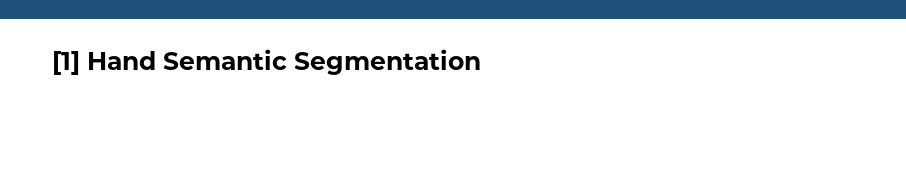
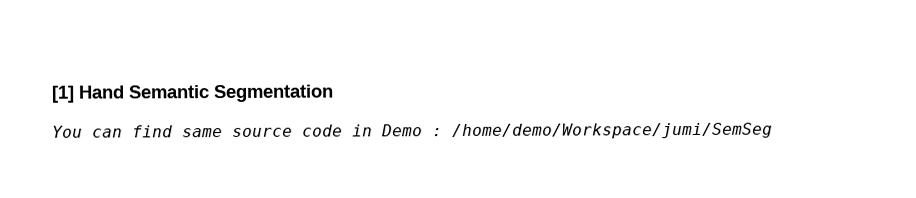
+ You can find same source code in Demo : /home/demo/Workspace/jumi/SemSeg

